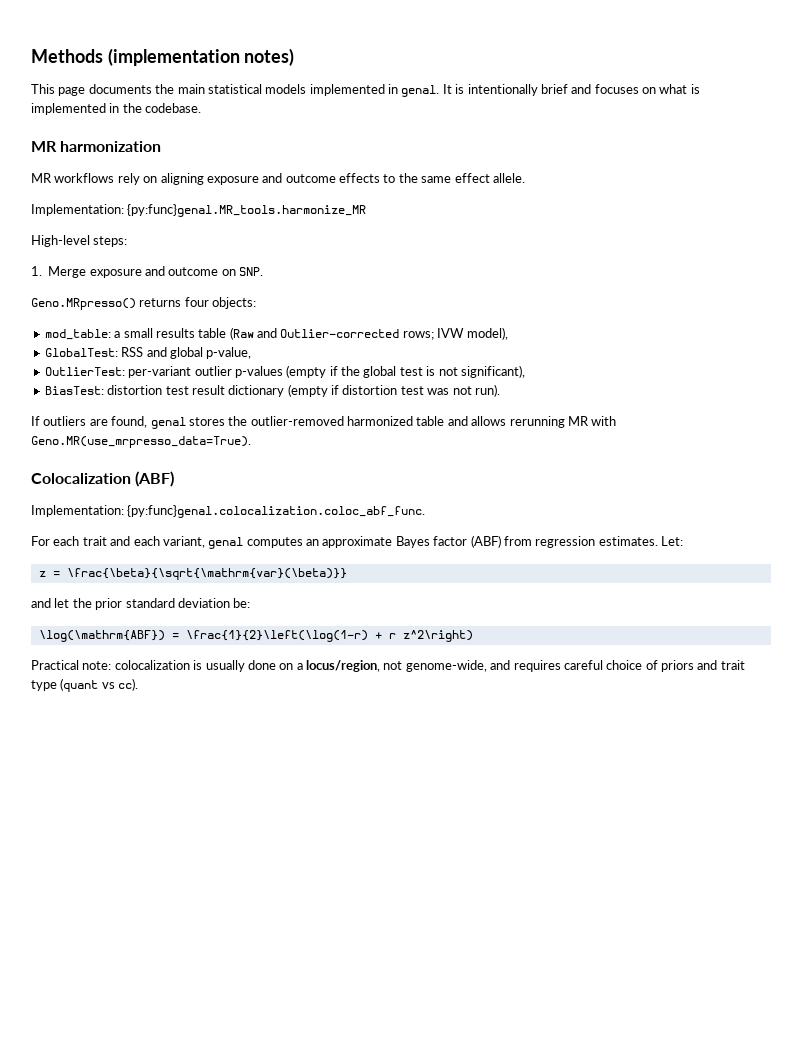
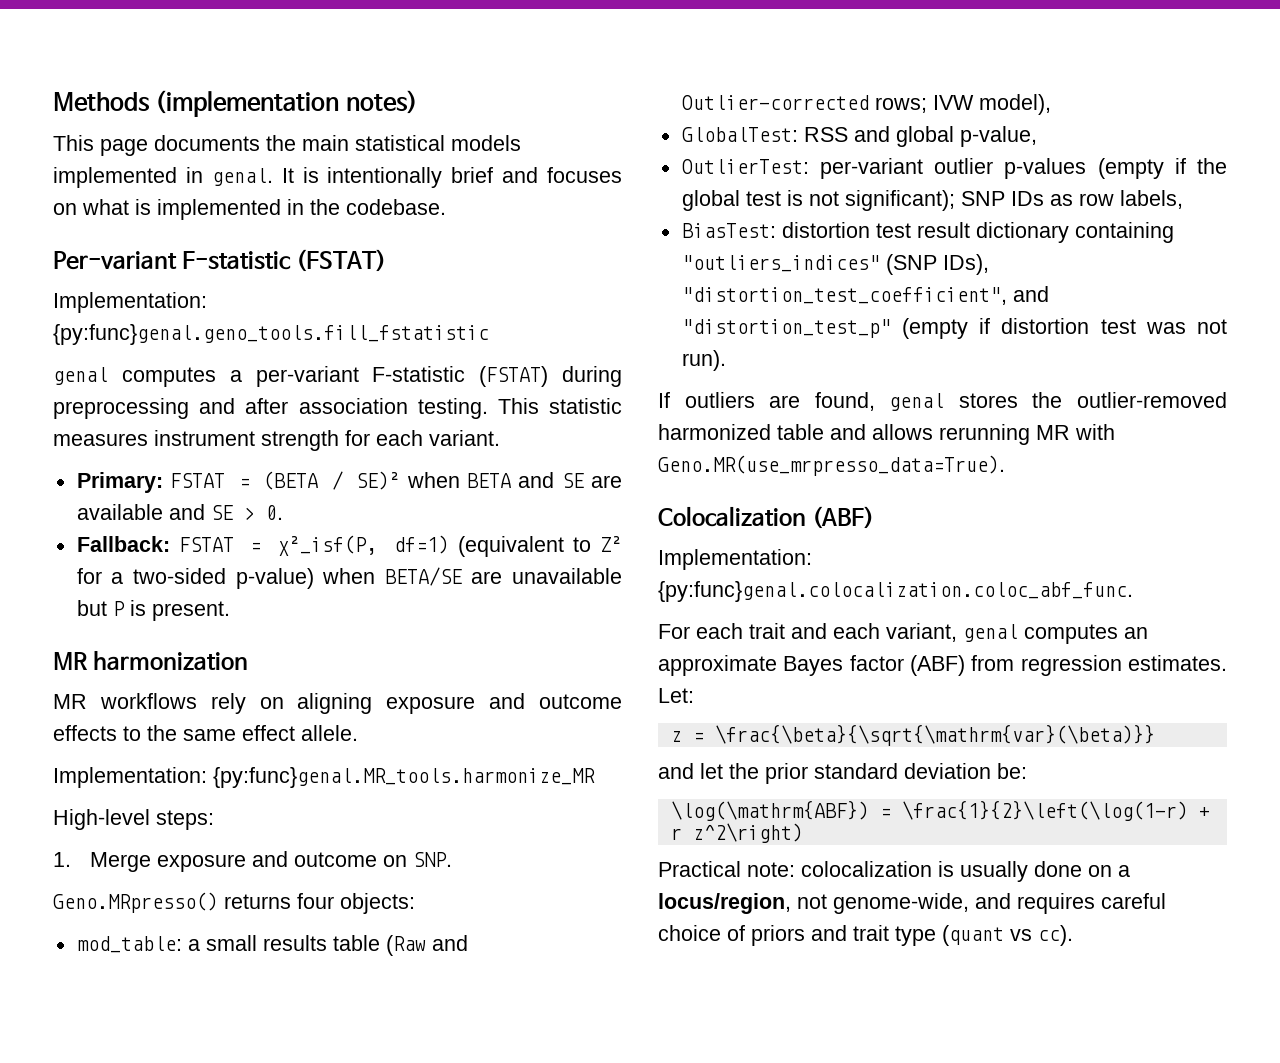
+ Per-variant F-statistic (FSTAT)
+ Implementation: {py:func}genal.geno_tools.fill_fstatistic
+ genal computes a per-variant F-statistic (FSTAT) during preprocessing and after association testing. This statistic measures instrument strength for each variant.
+ Primary: FSTAT = (BETA / SE)² when BETA and SE are available and SE > 0.
+ Fallback: FSTAT = χ²_isf(P, df=1) (equivalent to Z² for a two-sided p-value) when BETA/SE are unavailable but P is present.
- OutlierTest: per-variant outlier p-values (empty if the global test is not significant),
+ OutlierTest: per-variant outlier p-values (empty if the global test is not significant); SNP IDs as row labels,
- BiasTest: distortion test result dictionary (empty if distortion test was not run).
+ BiasTest: distortion test result dictionary containing "outliers_indices" (SNP IDs), "distortion_test_coefficient", and "distortion_test_p" (empty if distortion test was not run).

